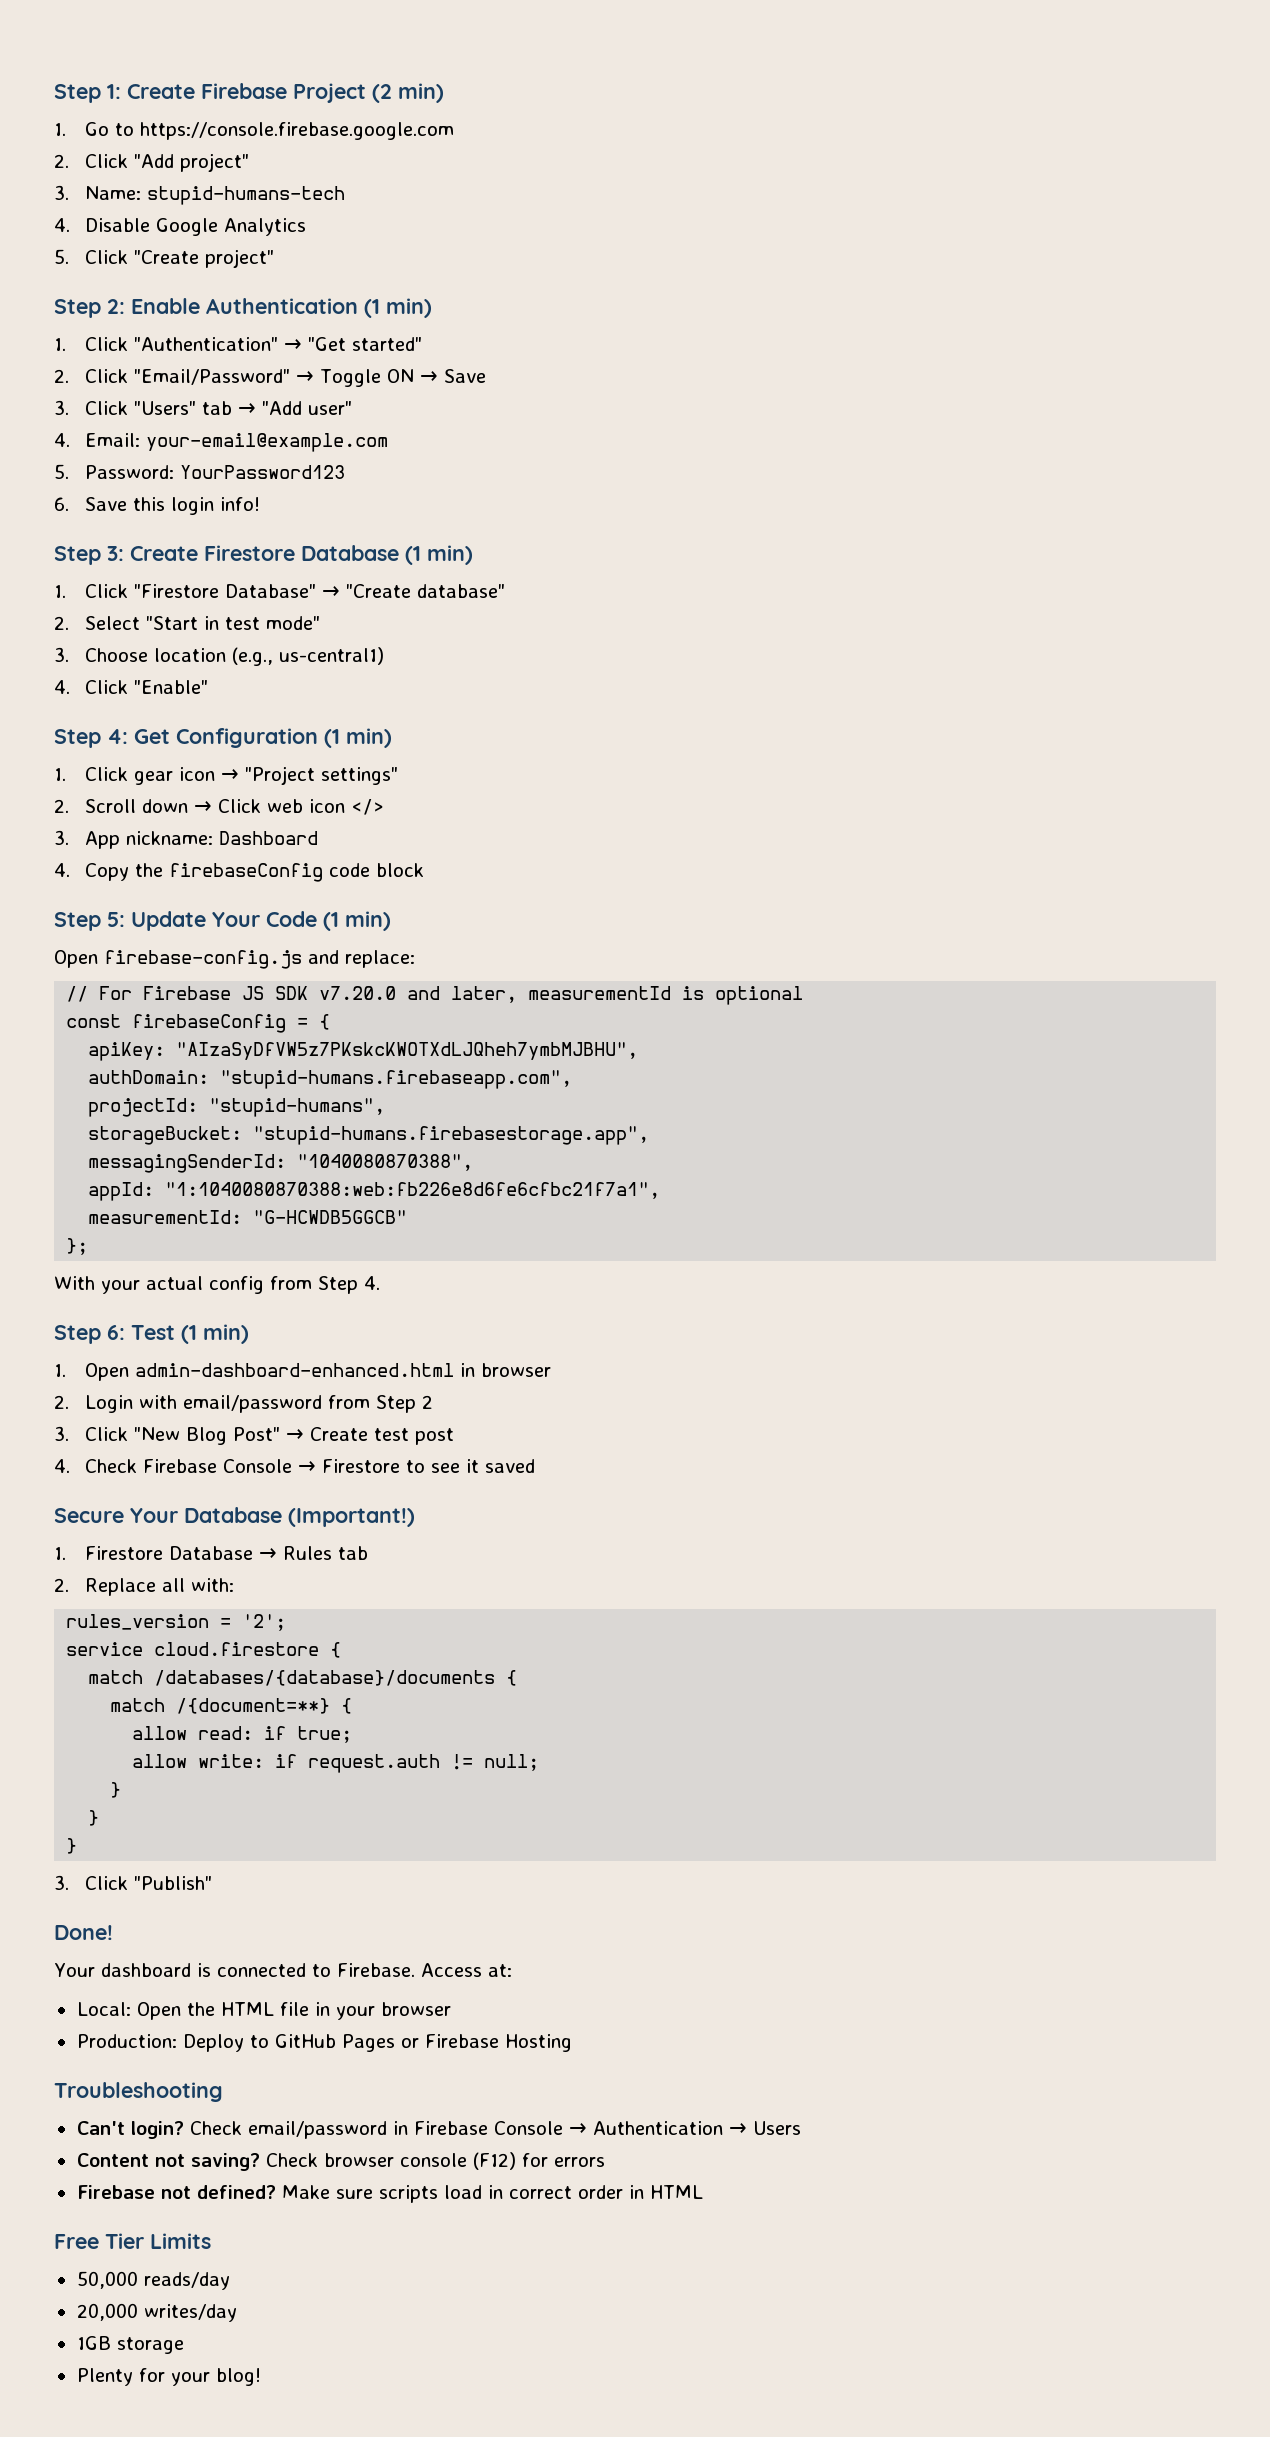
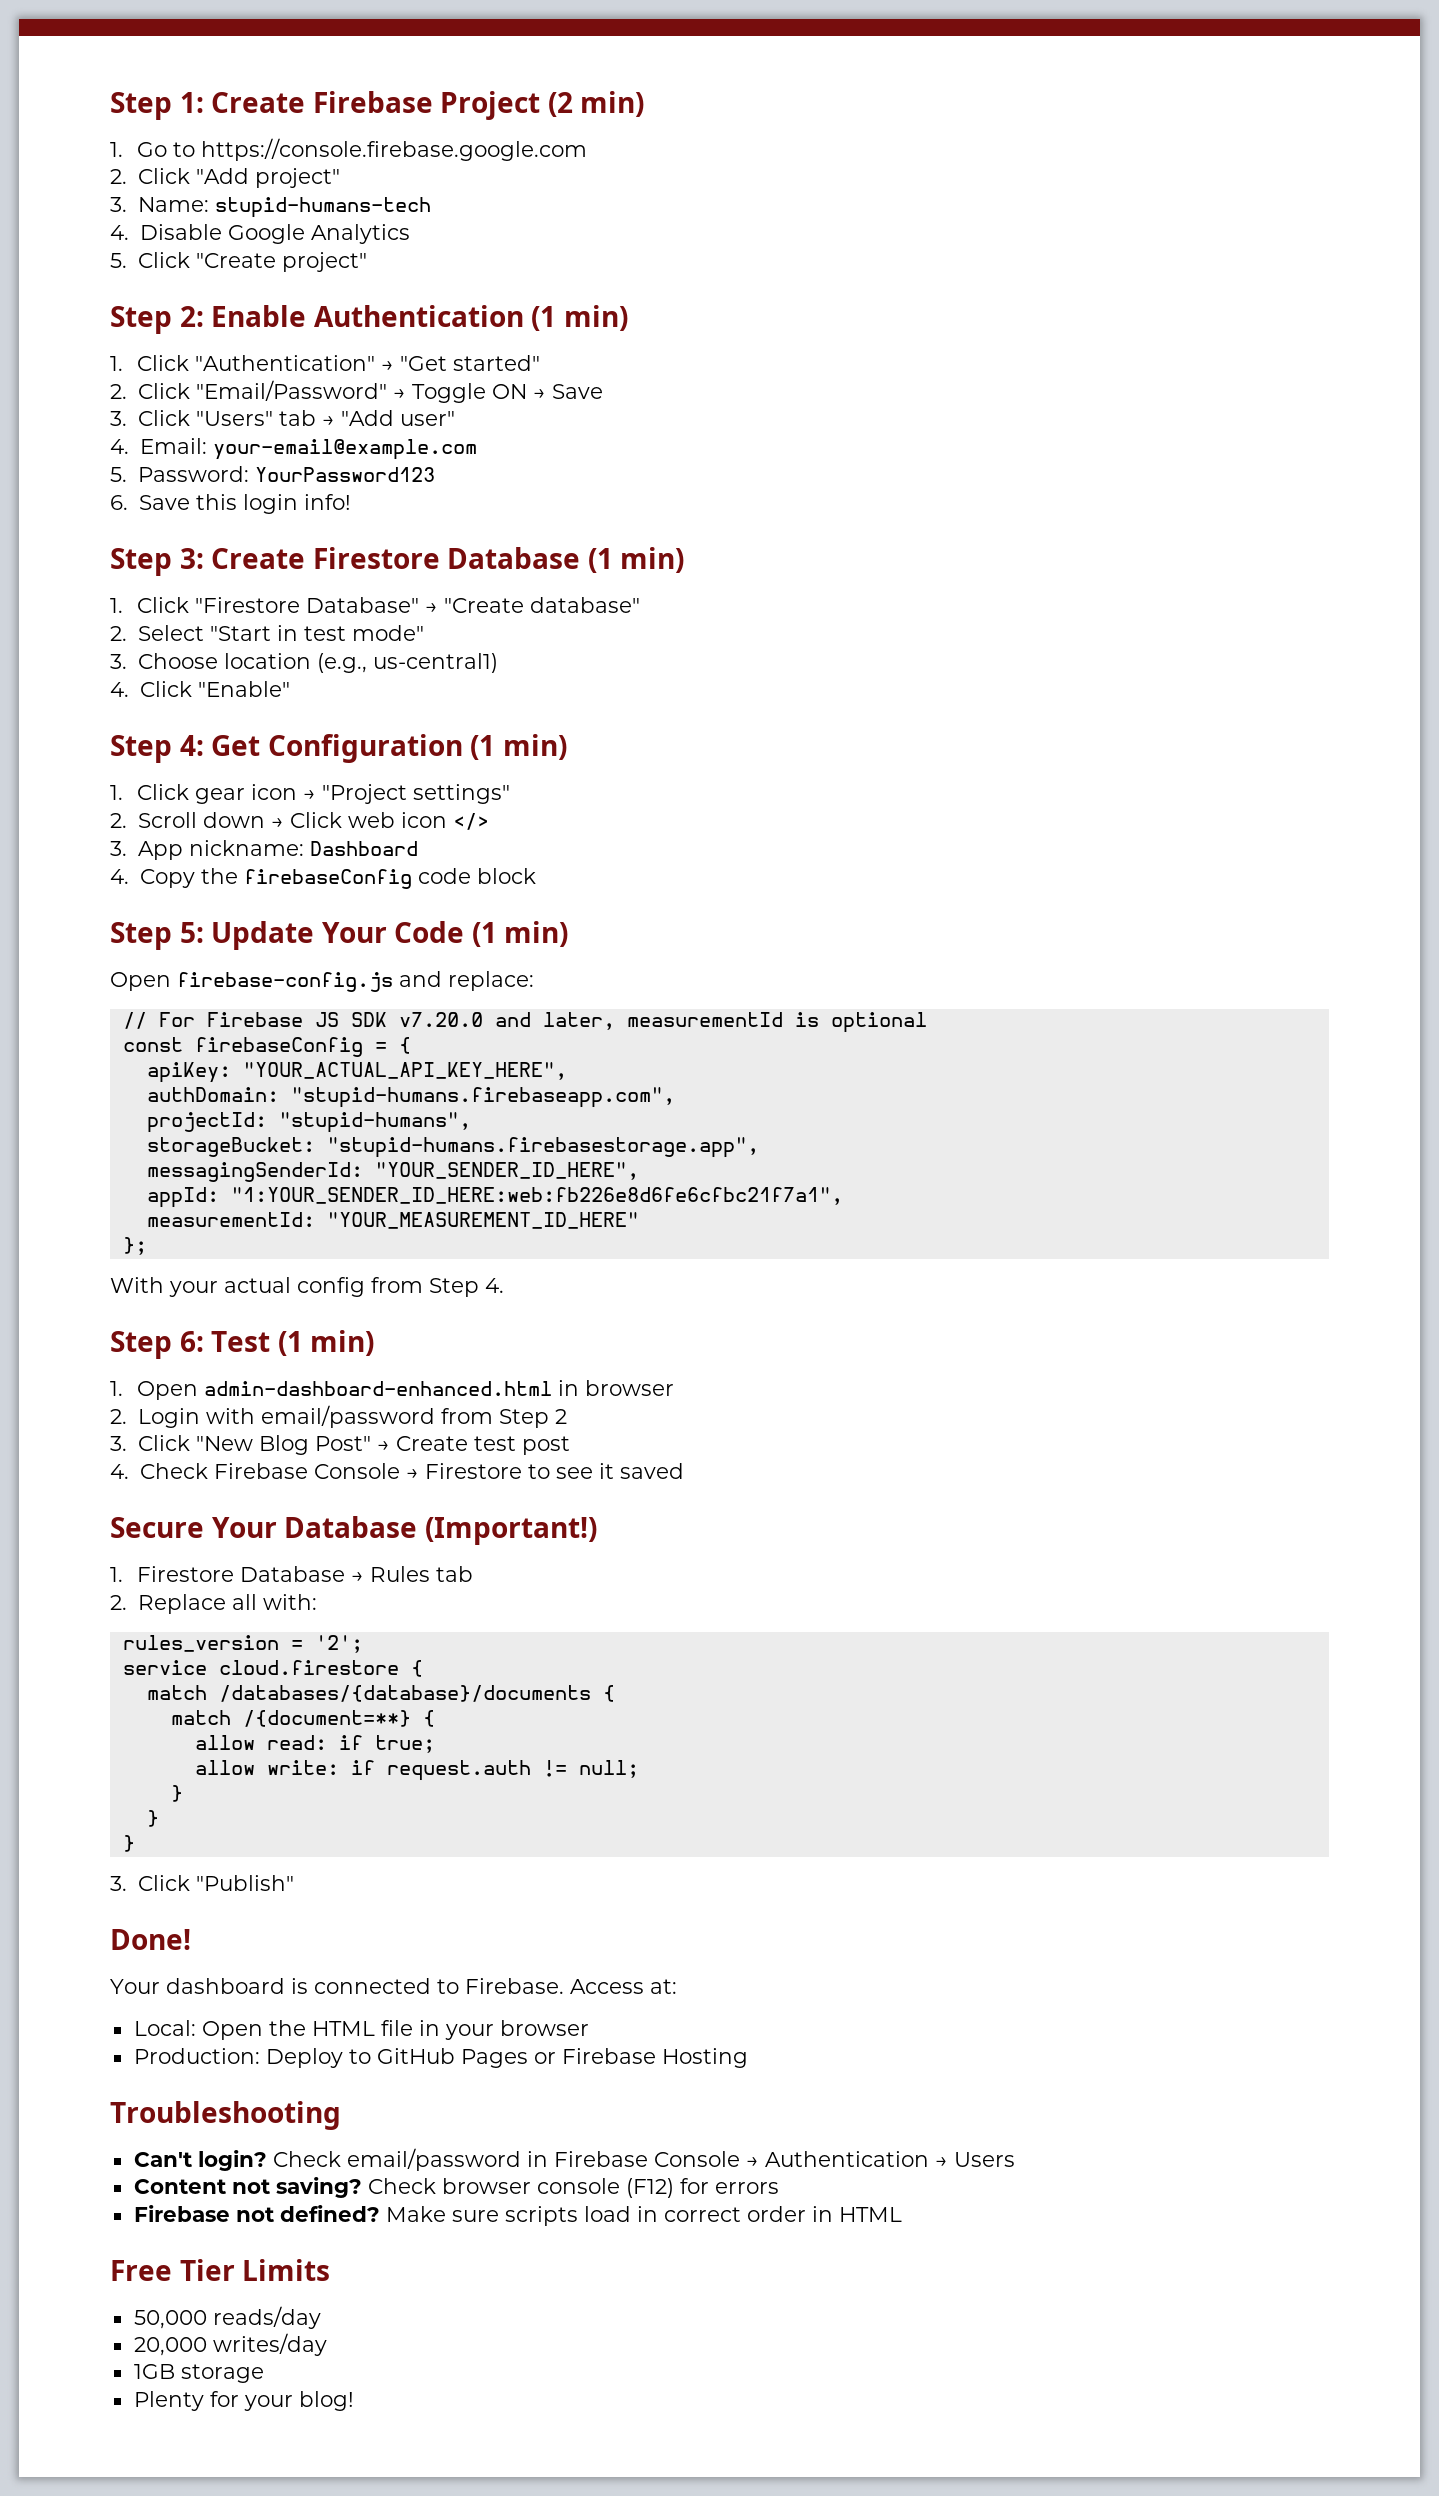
- apiKey: "AIzaSyDfVW5z7PKskcKWOTXdLJQheh7ymbMJBHU",
+ apiKey: "YOUR_ACTUAL_API_KEY_HERE",
- messagingSenderId: "1040080870388",
+ messagingSenderId: "YOUR_SENDER_ID_HERE",
- appId: "1:1040080870388:web:fb226e8d6fe6cfbc21f7a1",
+ appId: "1:YOUR_SENDER_ID_HERE:web:fb226e8d6fe6cfbc21f7a1",
- measurementId: "G-HCWDB5GGCB"
+ measurementId: "YOUR_MEASUREMENT_ID_HERE"

